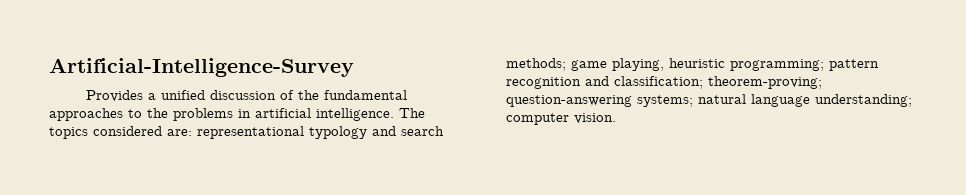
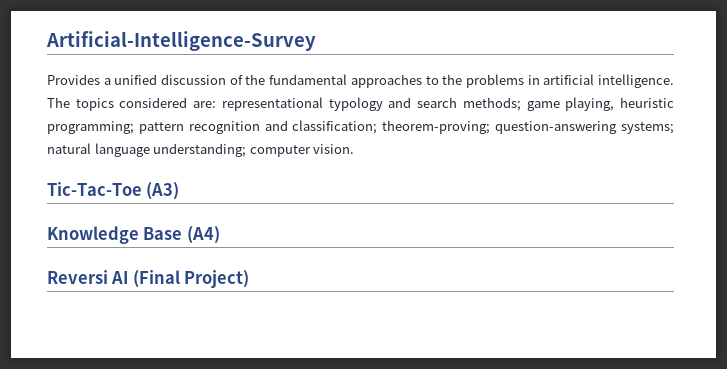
+ Tic-Tac-Toe (A3)
+ Knowledge Base (A4)
+ Reversi AI (Final Project)

